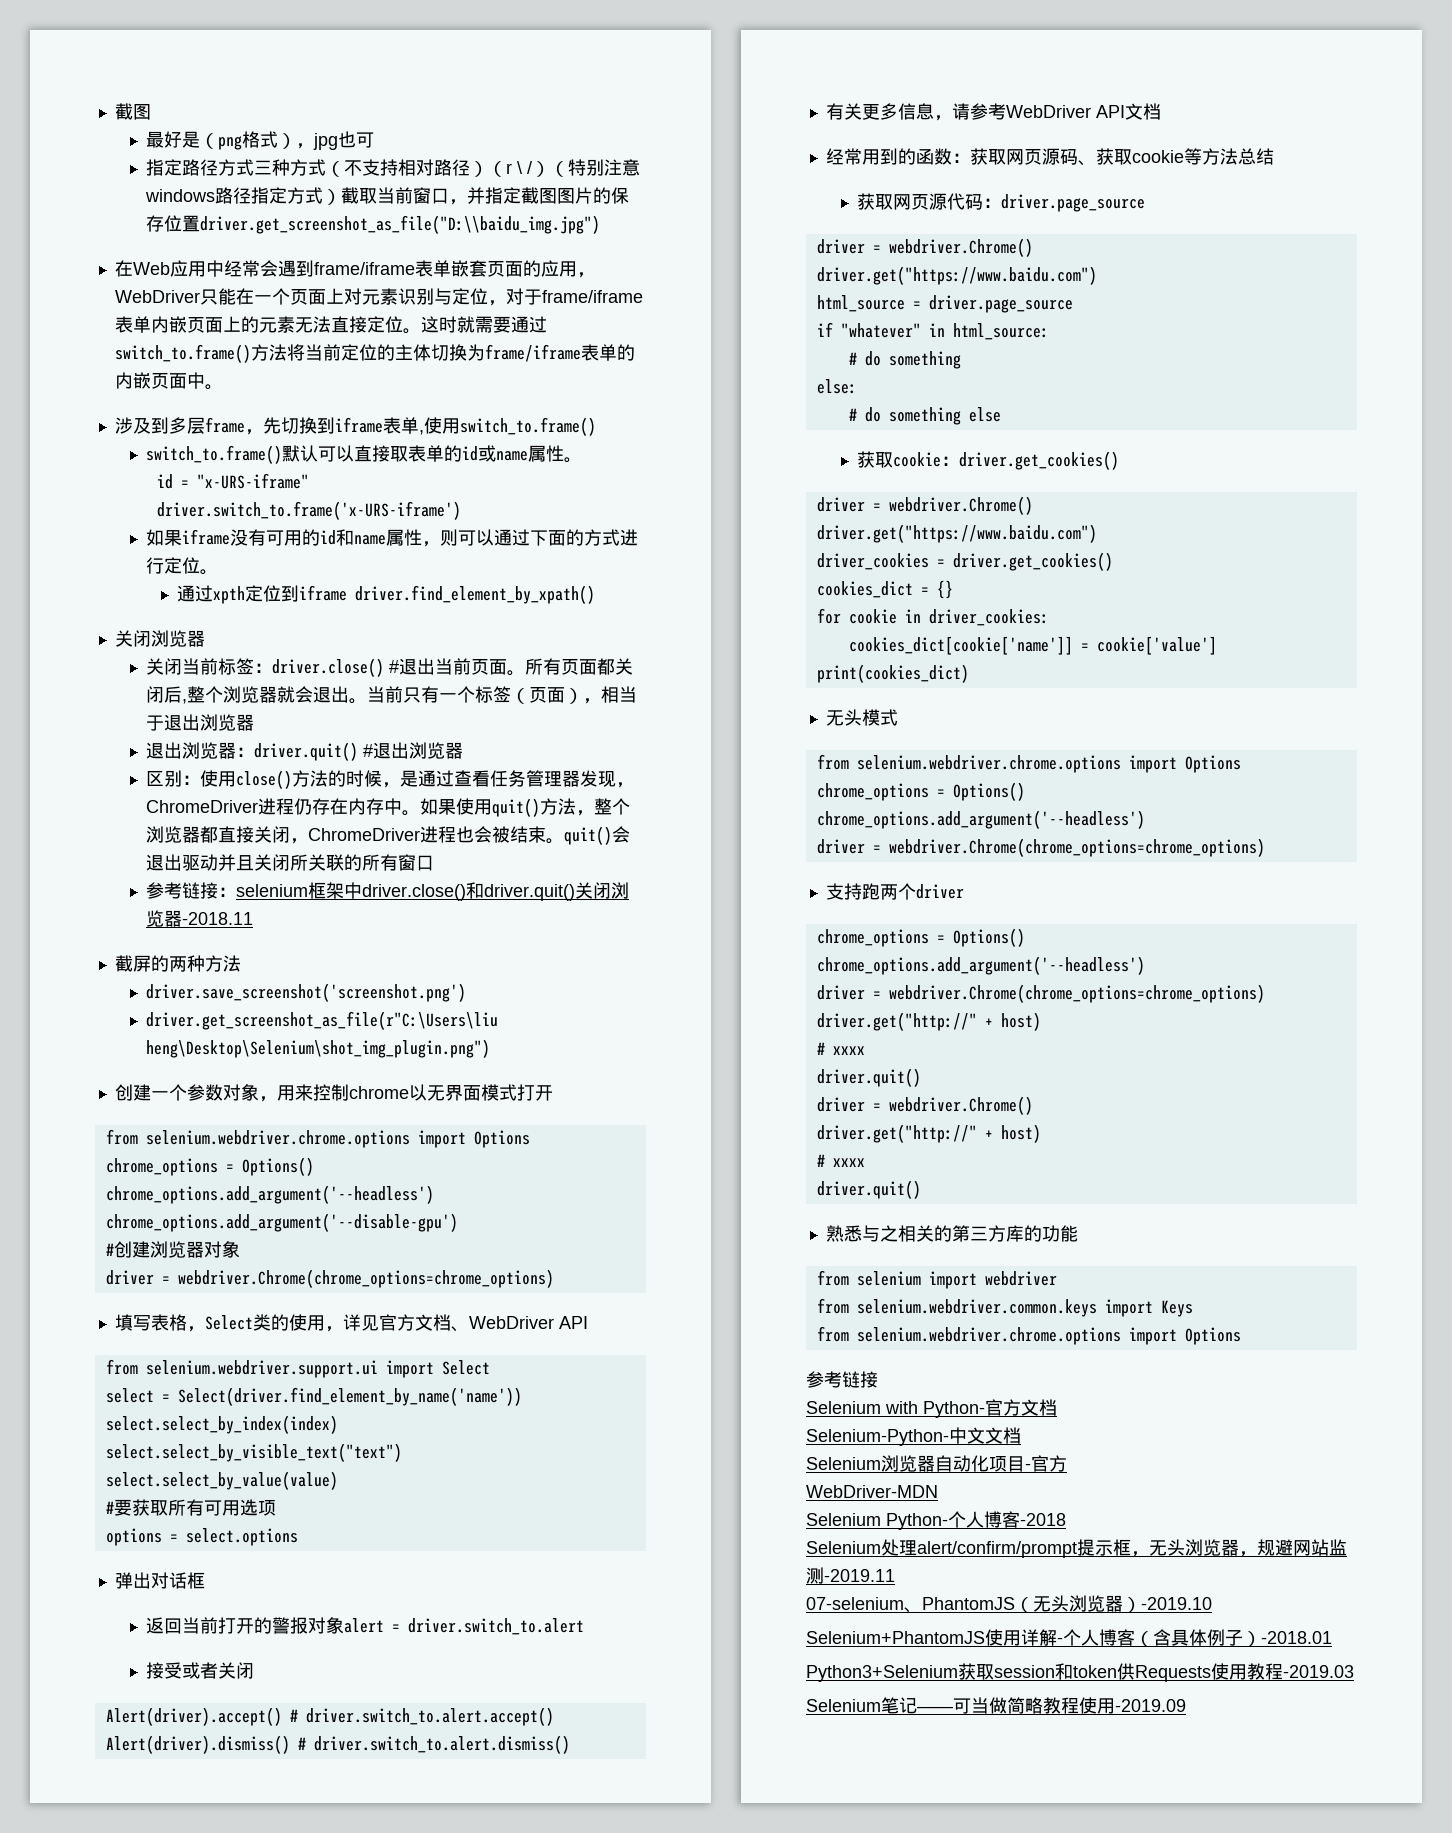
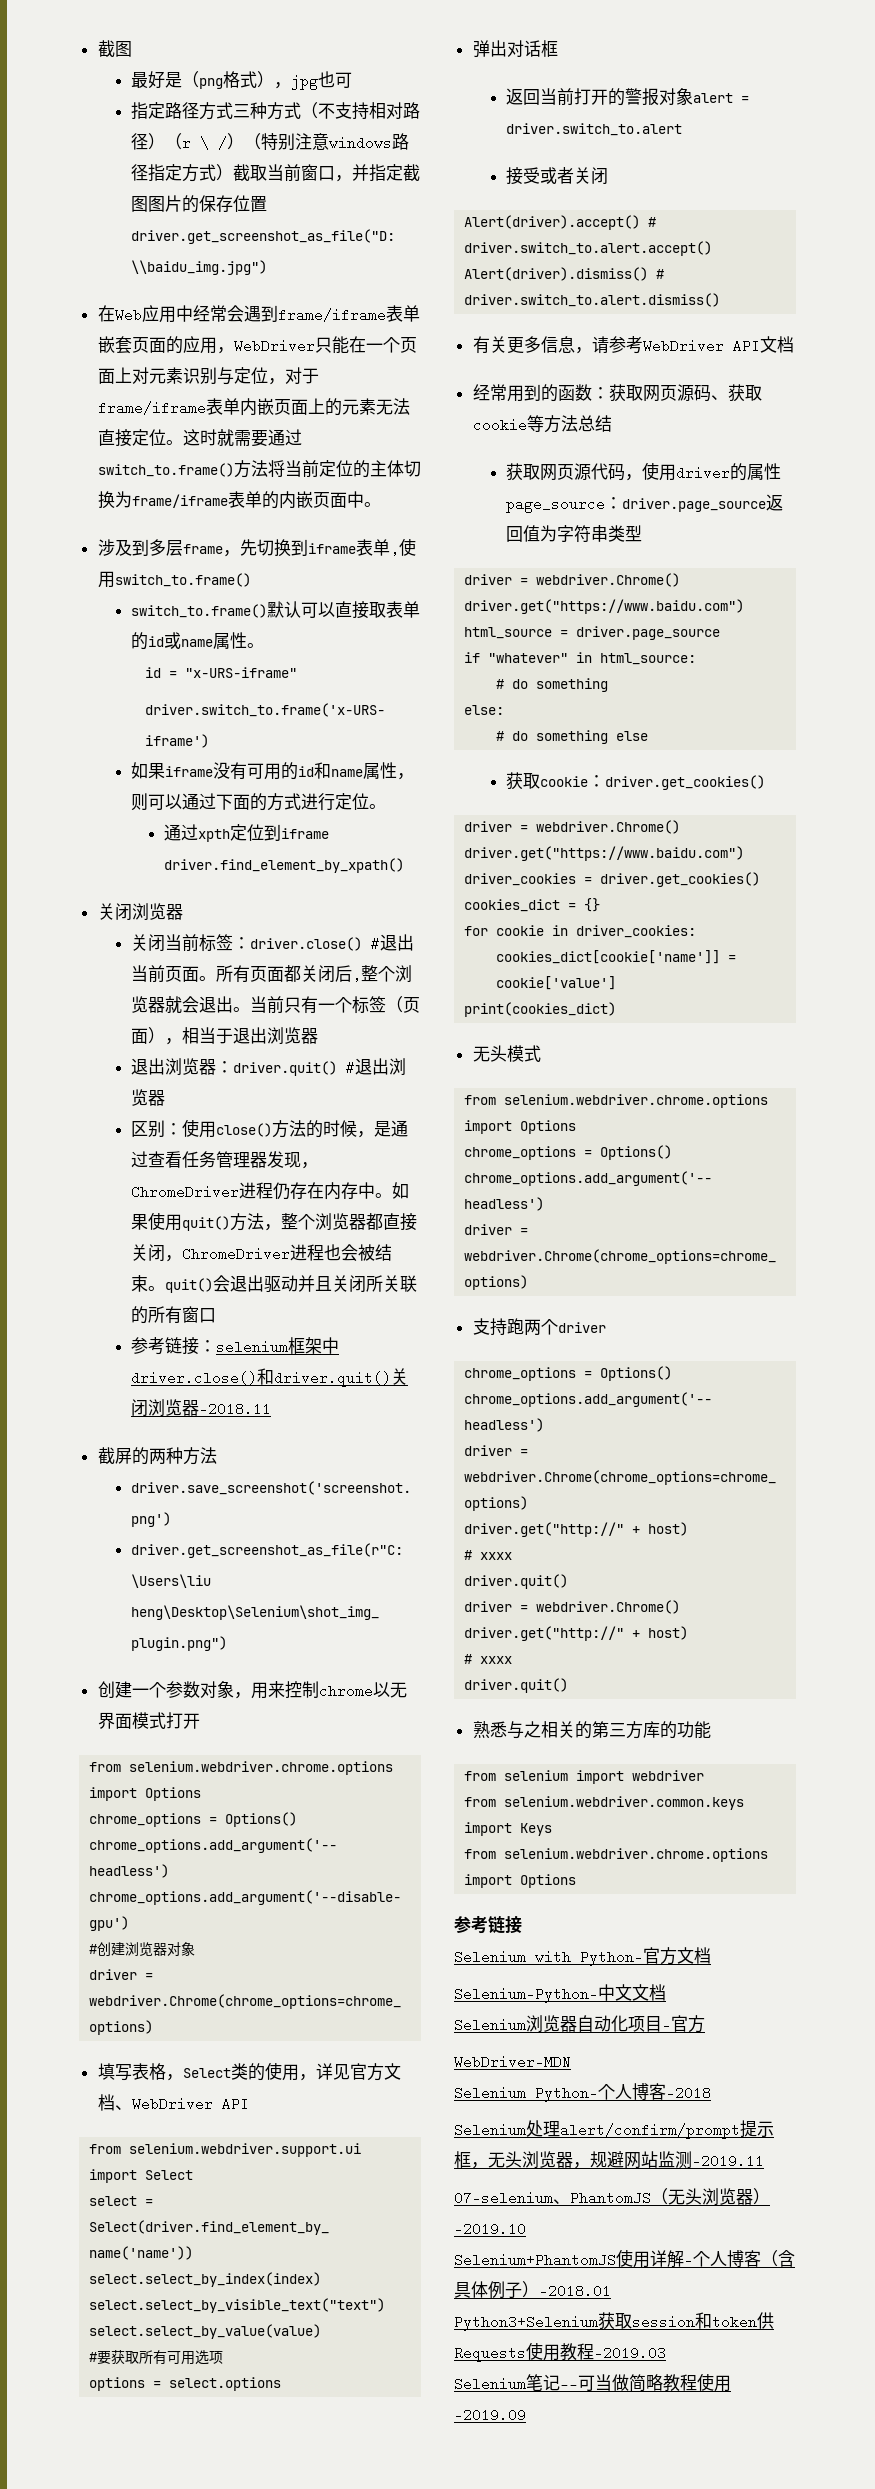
- 获取网页源代码：driver.page_source
+ 获取网页源代码，使用driver的属性page_source：driver.page_source返回值为字符串类型

